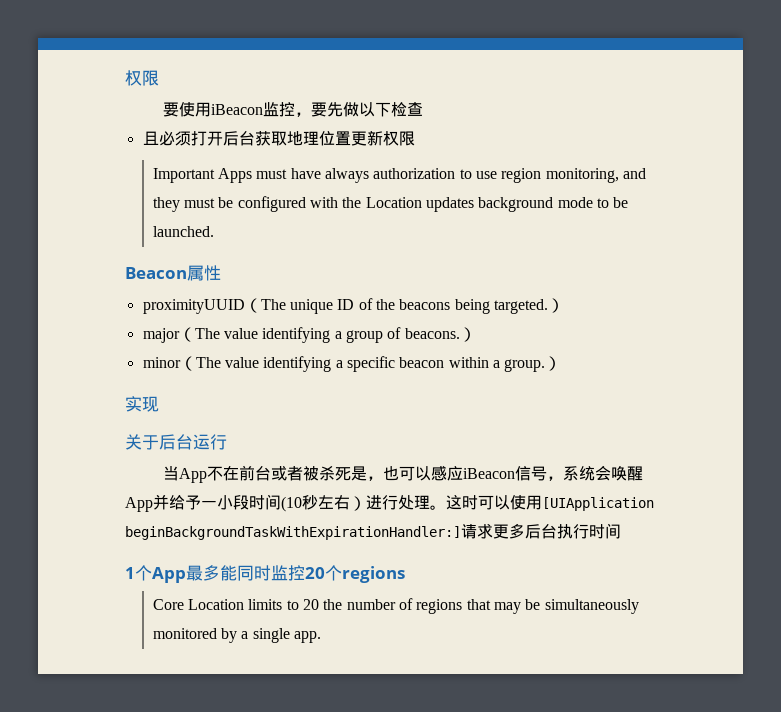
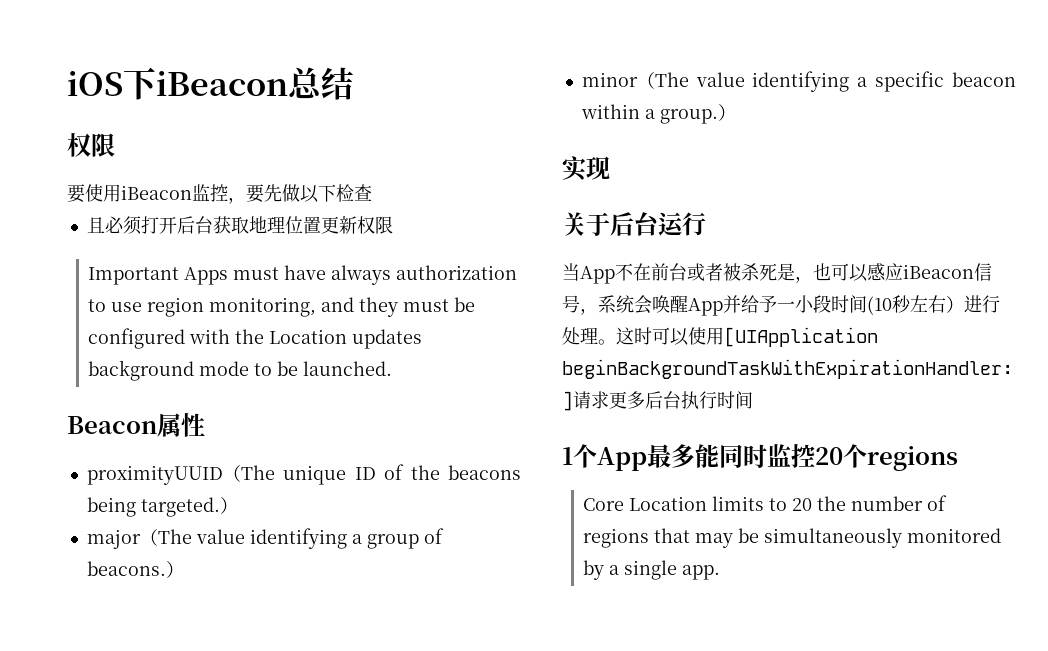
+ iOS下iBeacon总结

